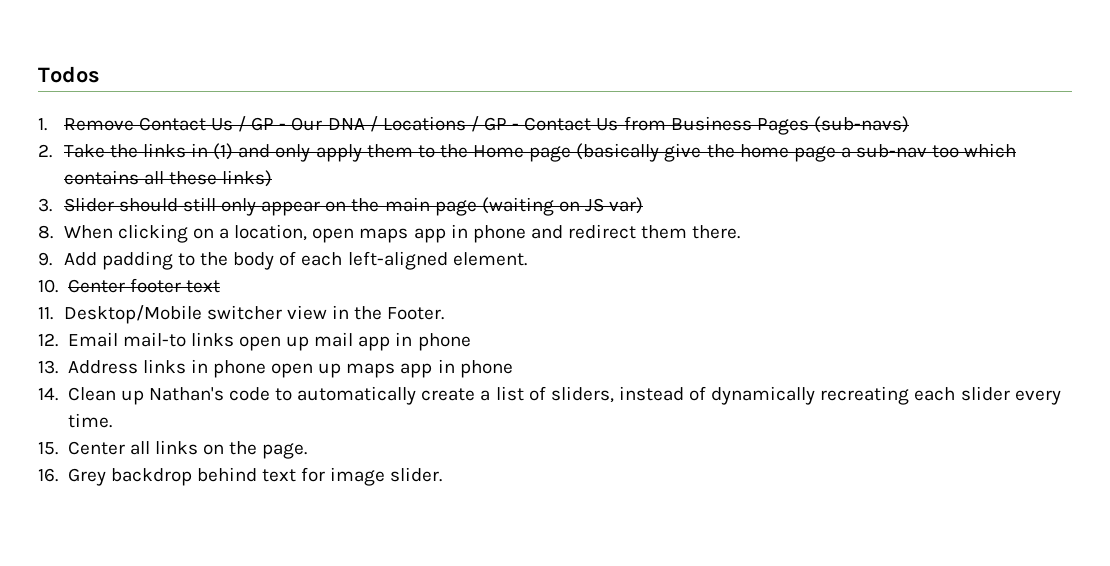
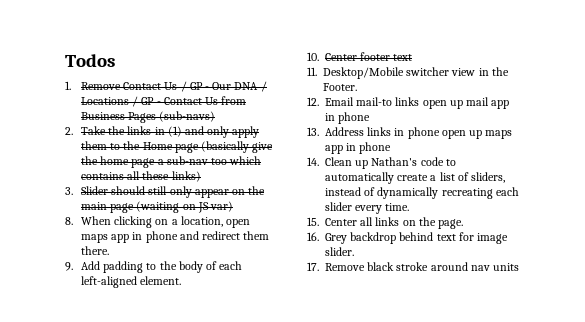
+ 17. Remove black stroke around nav units

